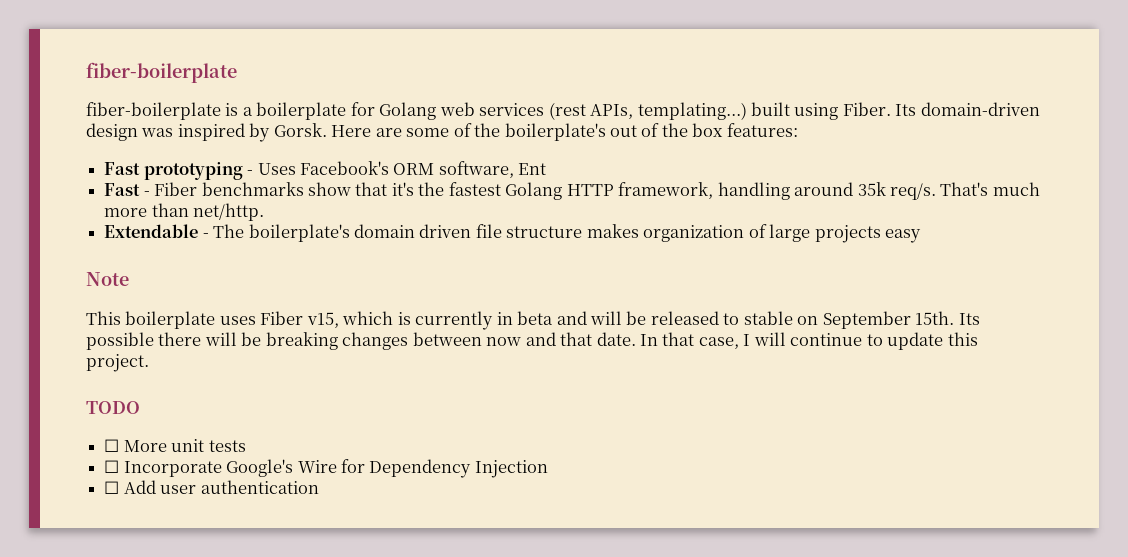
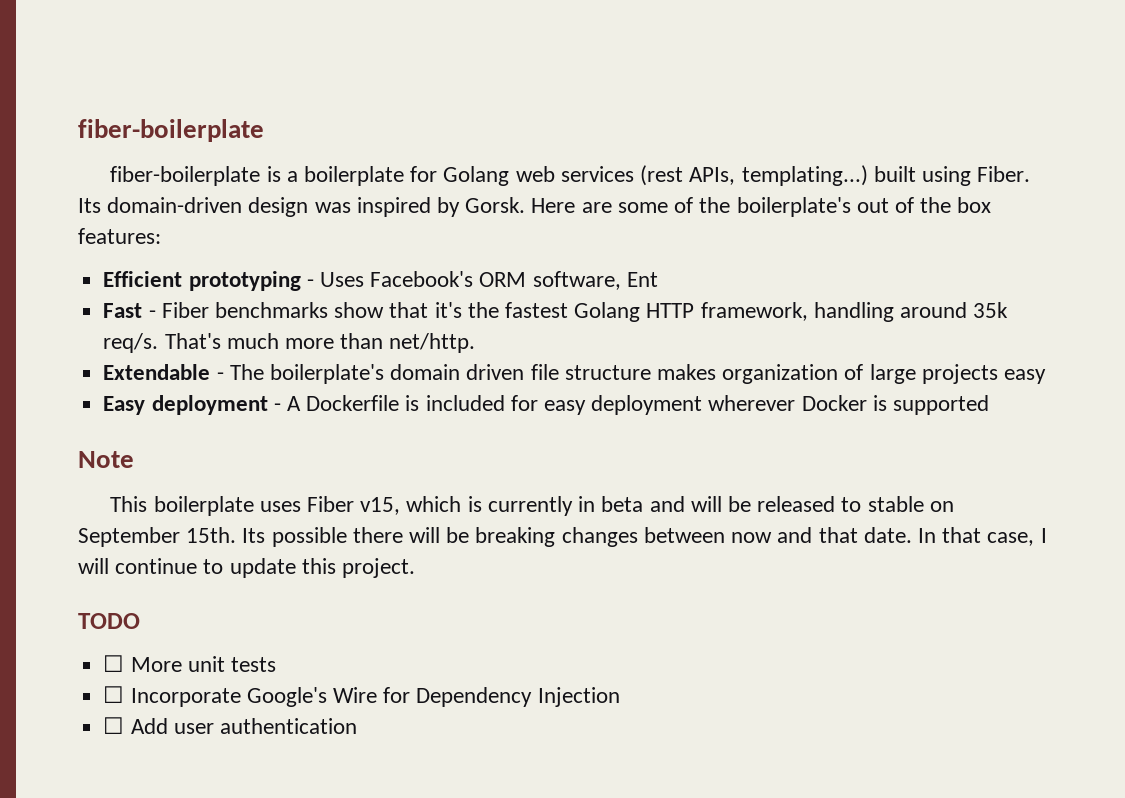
- Fast prototyping - Uses Facebook's ORM software, Ent
+ Efficient prototyping - Uses Facebook's ORM software, Ent
+ Easy deployment - A Dockerfile is included for easy deployment wherever Docker is supported

